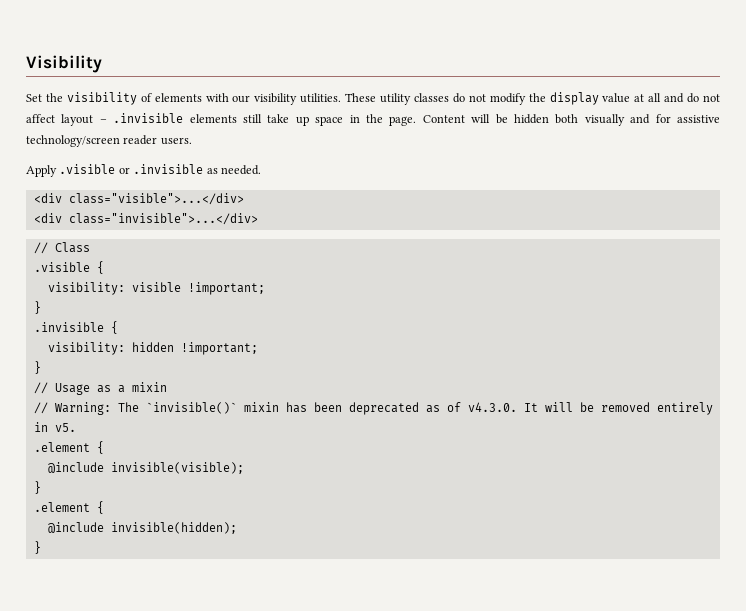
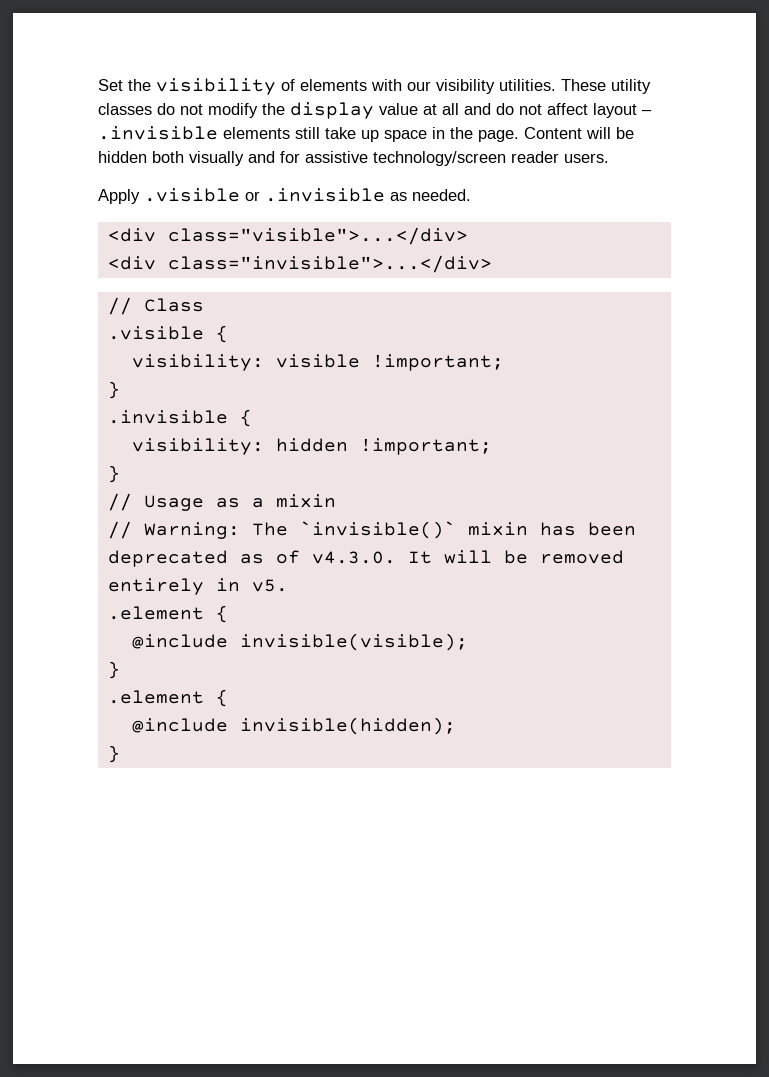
- Visibility

